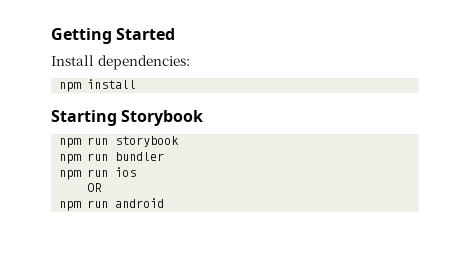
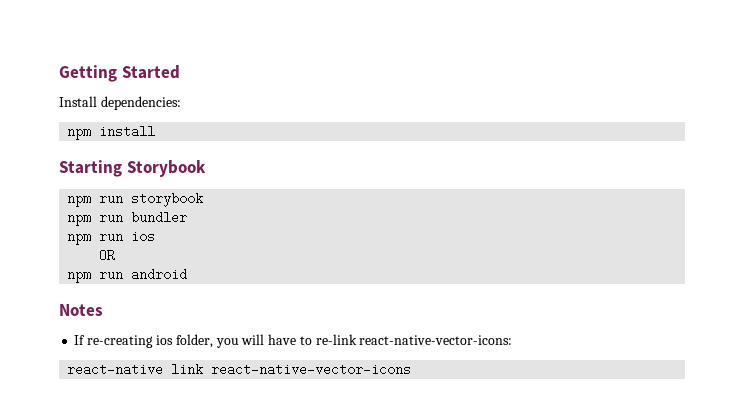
+ Notes
+ If re-creating ios folder, you will have to re-link react-native-vector-icons:
+ react-native link react-native-vector-icons

